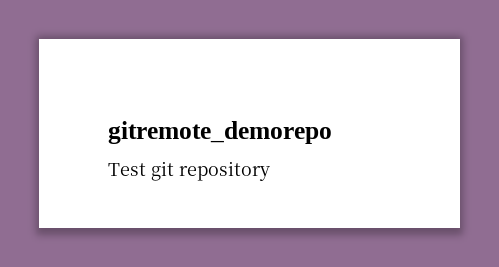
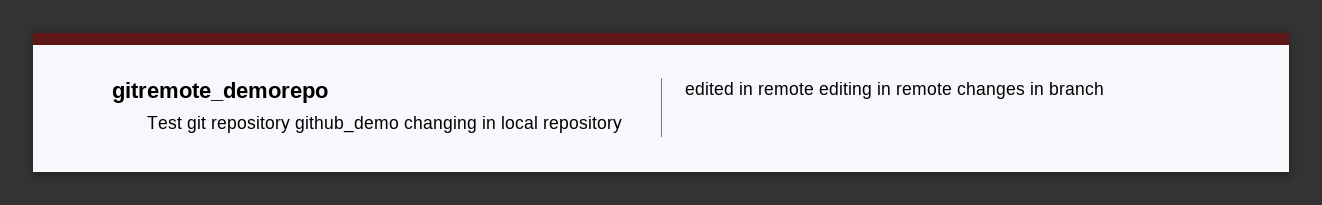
- Test git repository
+ Test git repository github_demo changing in local repository edited in remote editing in remote changes in branch

